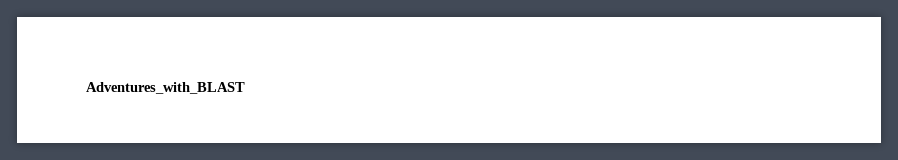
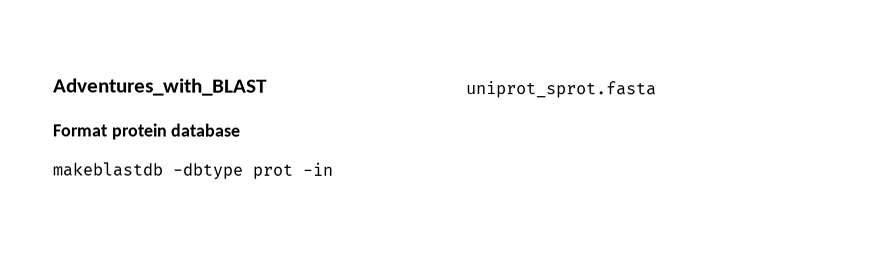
+ Format protein database
+ makeblastdb -dbtype prot -in uniprot_sprot.fasta

